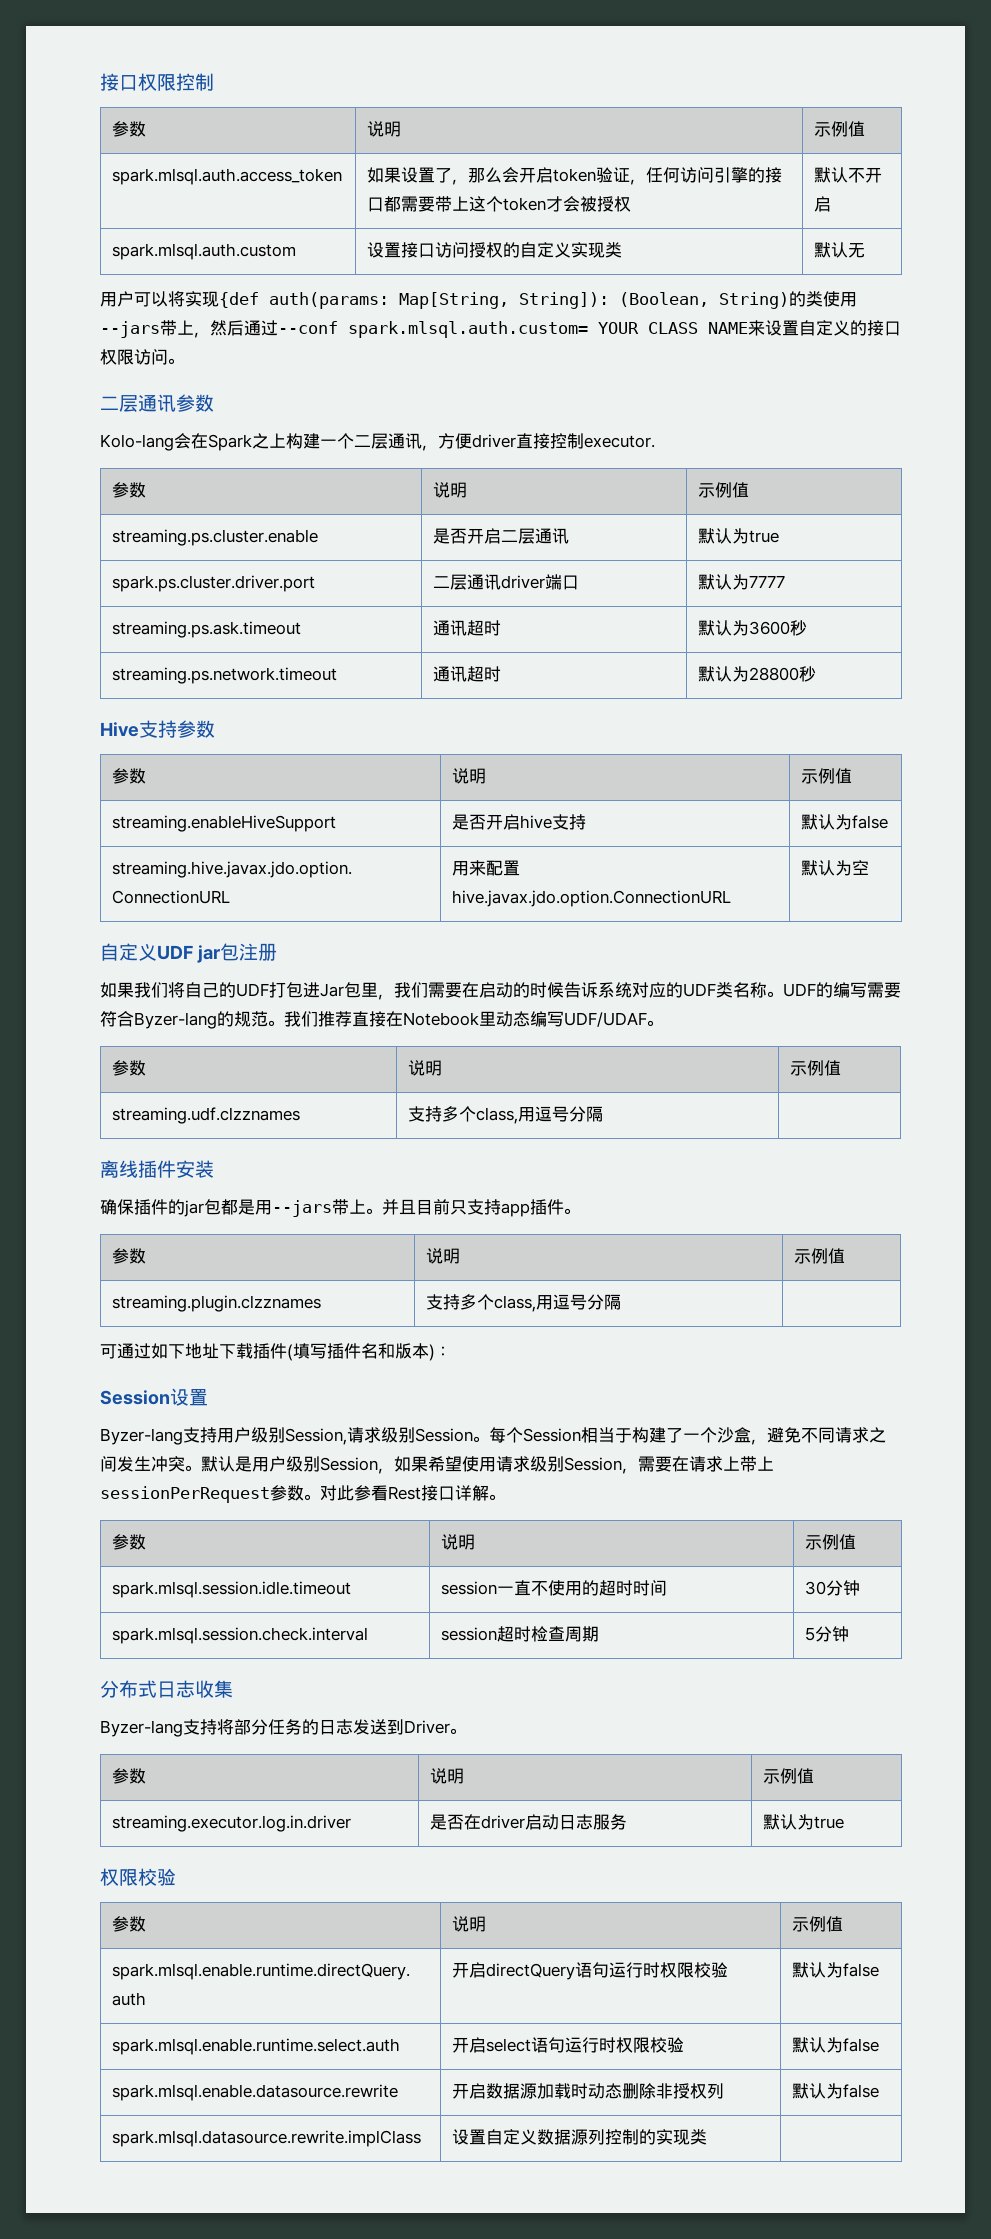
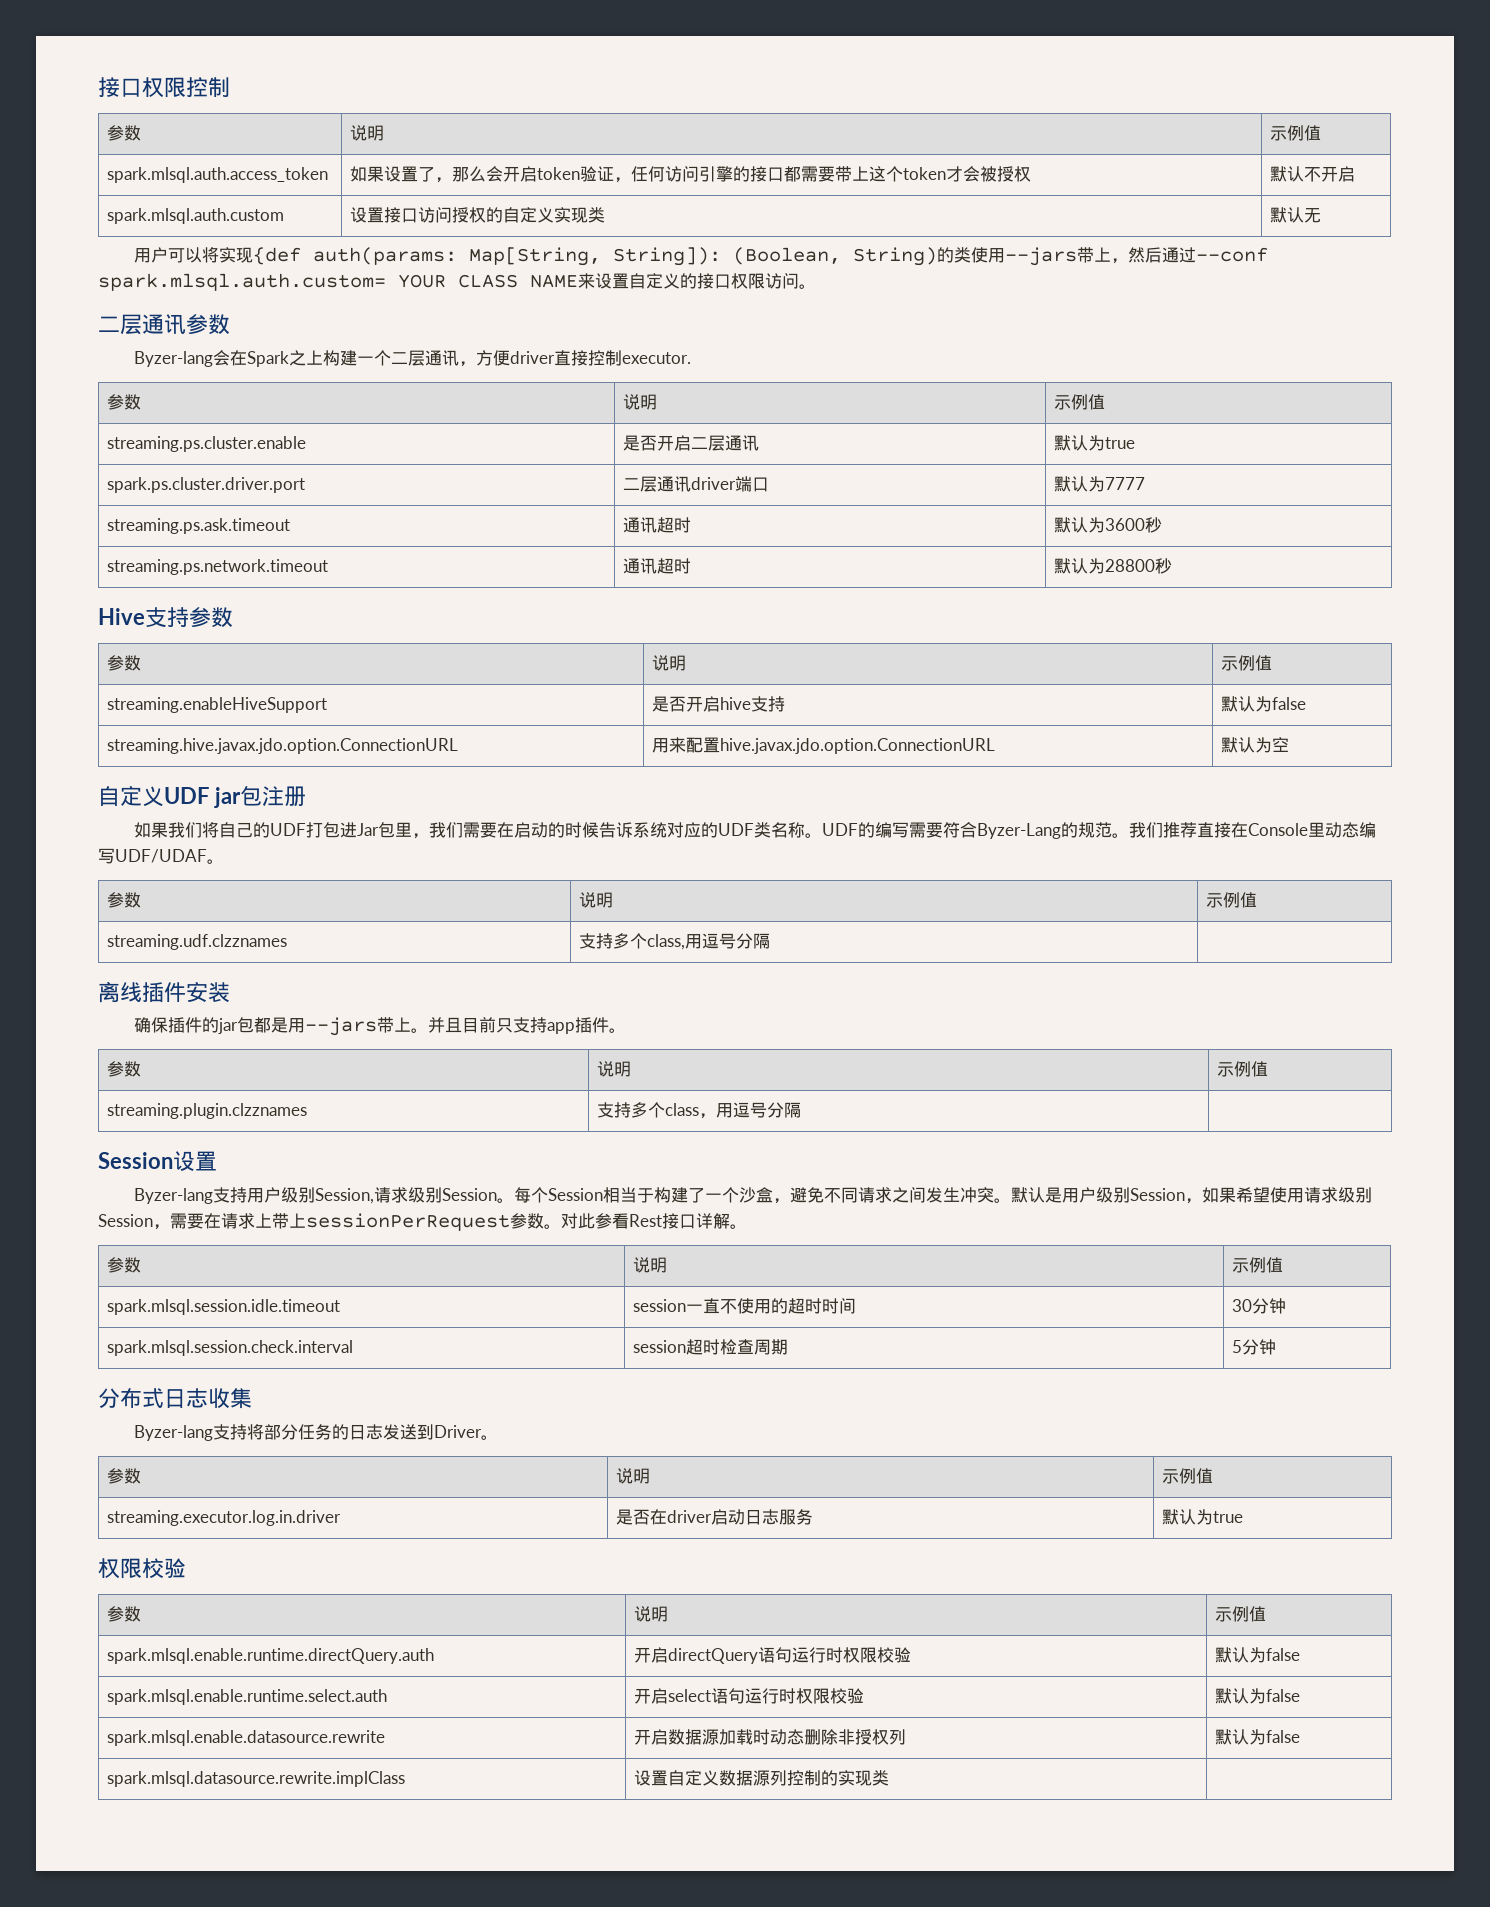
- Kolo-lang会在Spark之上构建一个二层通讯，方便driver直接控制executor.
+ Byzer-lang会在Spark之上构建一个二层通讯，方便driver直接控制executor.
- UDF的编写需要符合Byzer-lang的规范。
+ UDF的编写需要符合Byzer-Lang的规范。
- 我们推荐直接在Notebook里动态编写UDF/UDAF。
+ 我们推荐直接在Console里动态编写UDF/UDAF。
- streaming.plugin.clzznames | 支持多个class,用逗号分隔 |
- 可通过如下地址下载插件(填写插件名和版本)：
+ streaming.plugin.clzznames | 支持多个class，用逗号分隔 |

